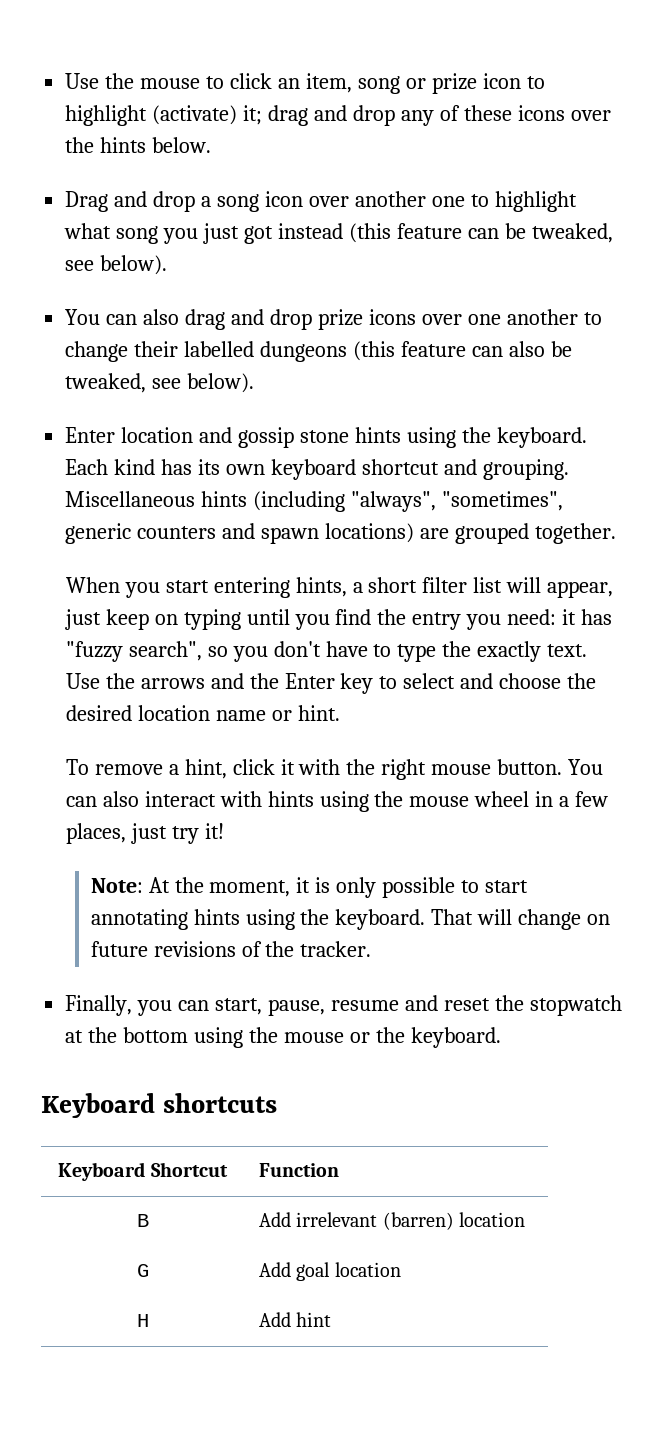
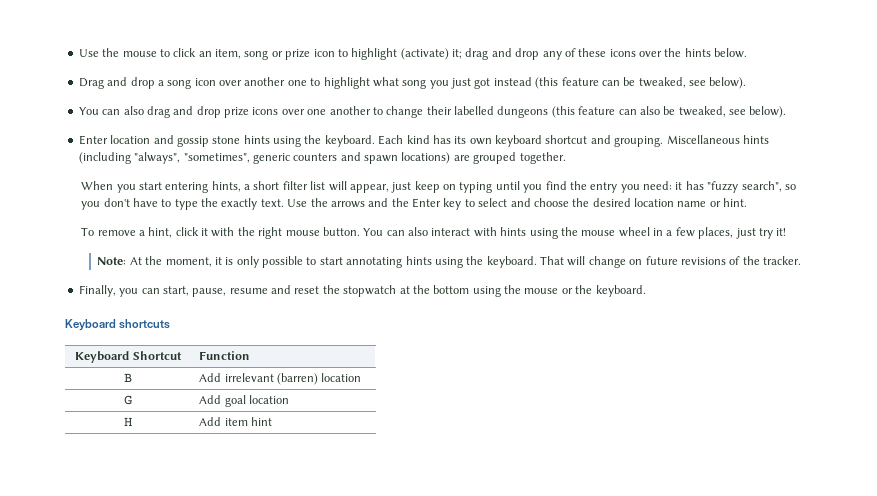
- H | Add hint
+ H | Add item hint

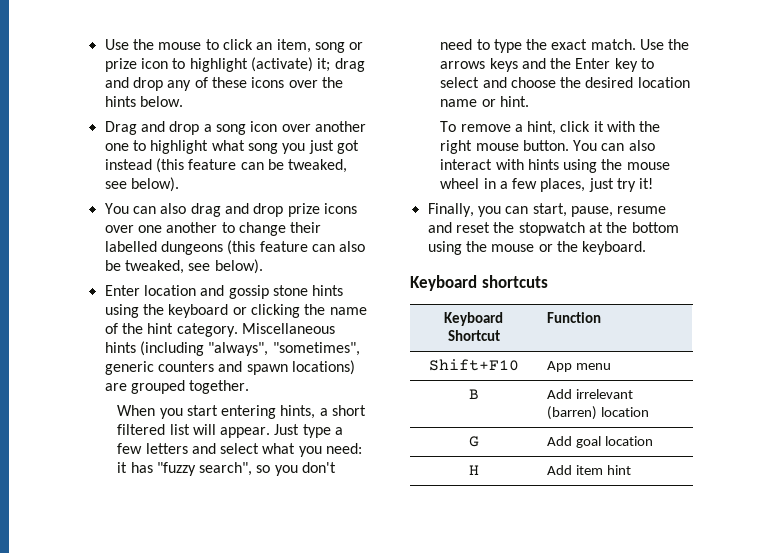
- Enter location and gossip stone hints using the keyboard. Each kind has its own keyboard shortcut and grouping.
+ Enter location and gossip stone hints using the keyboard or clicking the name of the hint category.
- When you start entering hints, a short filter list will appear, just keep on typing until you find the entry you need: it has "fuzzy search", so you don't have to type the exactly text.
+ When you start entering hints, a short filtered list will appear. Just type a few letters and select what you need: it has "fuzzy search", so you don't need to type the exact match.
- Use the arrows and the Enter key to select and choose the desired location name or hint.
+ Use the arrows keys and the Enter key to select and choose the desired location name or hint.
- Note: At the moment, it is only possible to start annotating hints using the keyboard. That will change on future revisions of the tracker.
+ Shift+F10 | App menu

